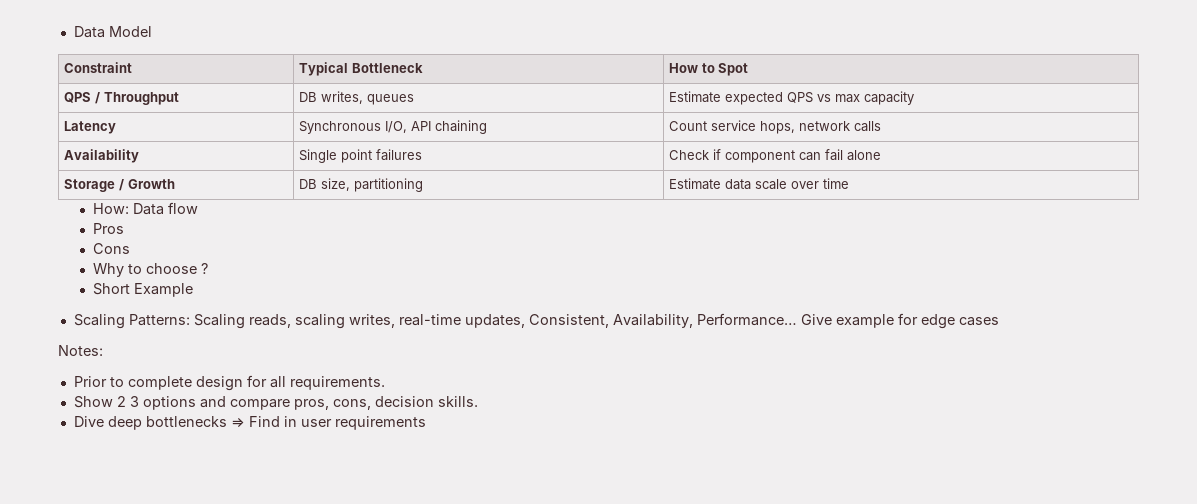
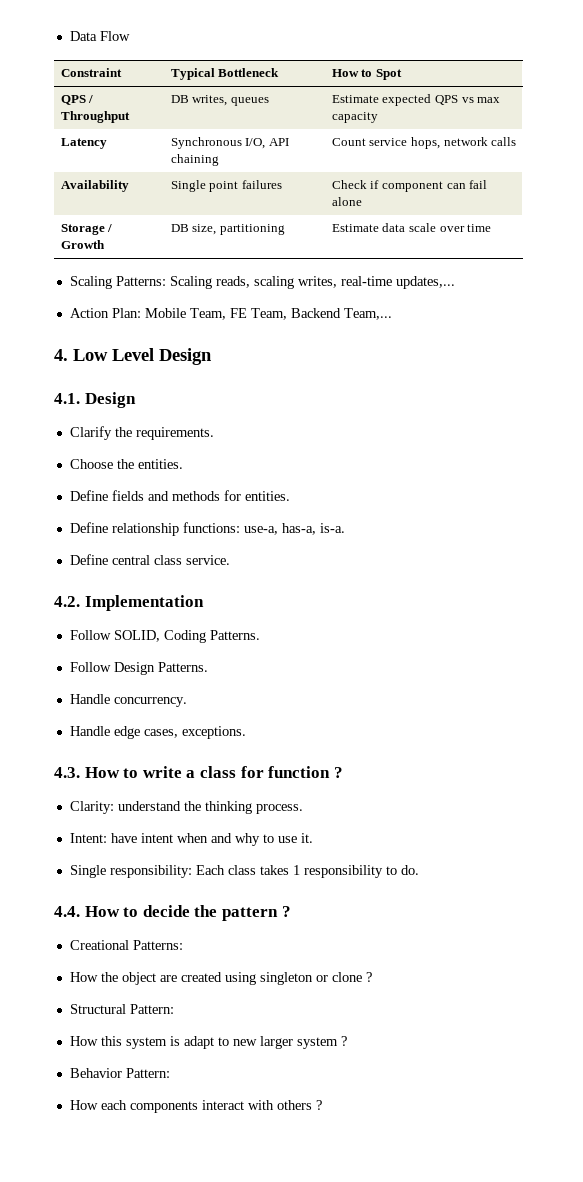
- Data Model
+ Data Flow
- How: Data flow
- Pros
- Cons
- Why to choose ?
- Short Example
- Scaling Patterns: Scaling reads, scaling writes, real-time updates, Consistent, Availability, Performance… Give example for edge cases
- Notes:
- Prior to complete design for all requirements.
- Show 2 3 options and compare pros, cons, decision skills.
- Dive deep bottlenecks ⇒ Find in user requirements
+ Scaling Patterns: Scaling reads, scaling writes, real-time updates,...
+ Action Plan: Mobile Team, FE Team, Backend Team,...
+ 4. Low Level Design
+ 4.1. Design
+ Clarify the requirements.
+ Choose the entities.
+ Define fields and methods for entities.
+ Define relationship functions: use-a, has-a, is-a.
+ Define central class service.
+ 4.2. Implementation
+ Follow SOLID, Coding Patterns.
+ Follow Design Patterns.
+ Handle concurrency.
+ Handle edge cases, exceptions.
+ 4.3. How to write a class for function ?
+ Clarity: understand the thinking process.
+ Intent: have intent when and why to use it.
+ Single responsibility: Each class takes 1 responsibility to do.
+ 4.4. How to decide the pattern ?
+ Creational Patterns:
+ How the object are created using singleton or clone ?
+ Structural Pattern:
+ How this system is adapt to new larger system ?
+ Behavior Pattern:
+ How each components interact with others ?

